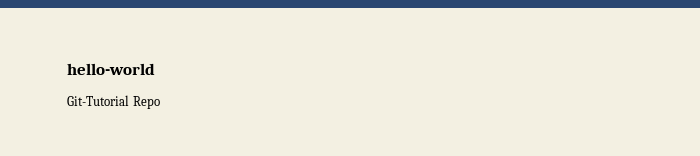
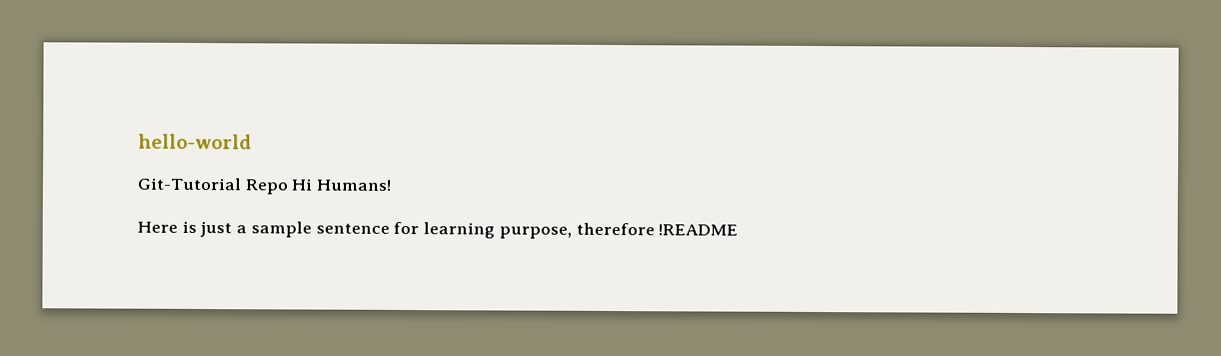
- Git-Tutorial Repo
+ Git-Tutorial Repo Hi Humans!
+ Here is just a sample sentence for learning purpose, therefore !README

